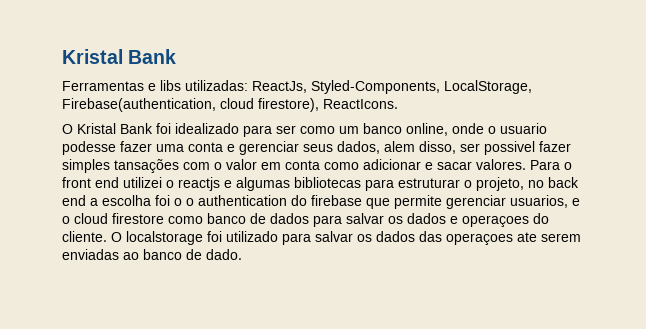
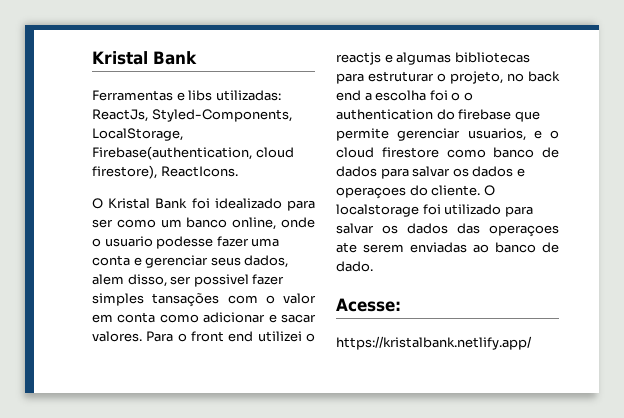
+ Acesse:
+ https://kristalbank.netlify.app/

